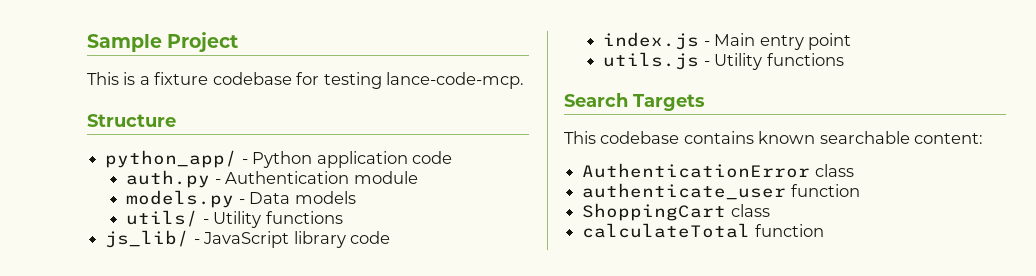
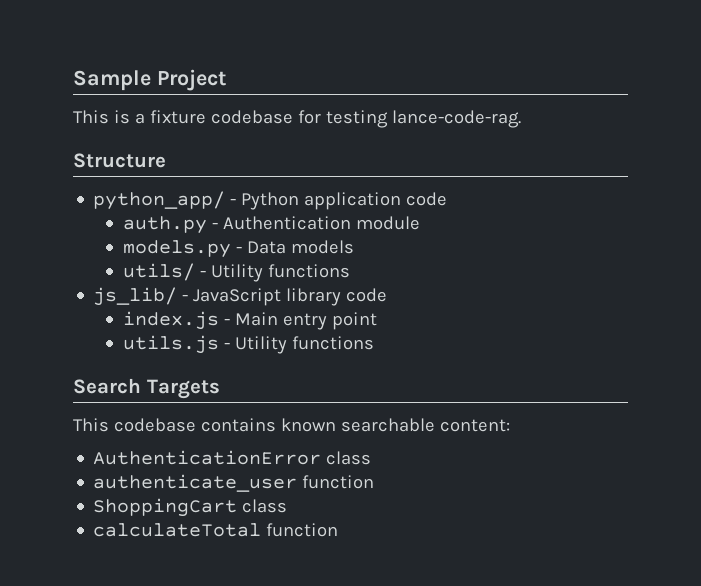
- This is a fixture codebase for testing lance-code-mcp.
+ This is a fixture codebase for testing lance-code-rag.

